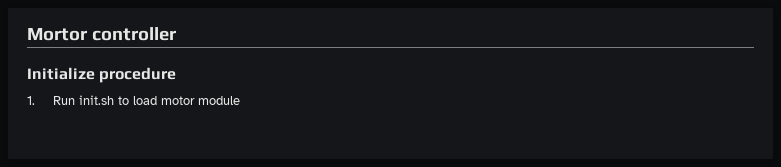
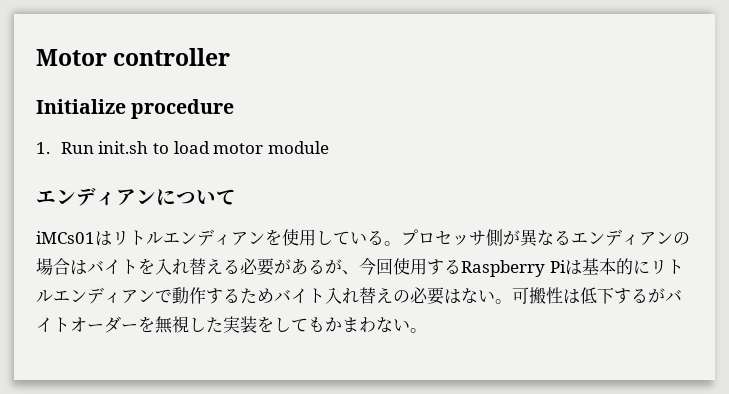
- Mortor controller
+ Motor controller
+ エンディアンについて
+ iMCs01はリトルエンディアンを使用している。プロセッサ側が異なるエンディアンの場合はバイトを入れ替える必要があるが、今回使用するRaspberry Piは基本的にリトルエンディアンで動作するためバイト入れ替えの必要はない。可搬性は低下するがバイトオーダーを無視した実装をしてもかまわない。

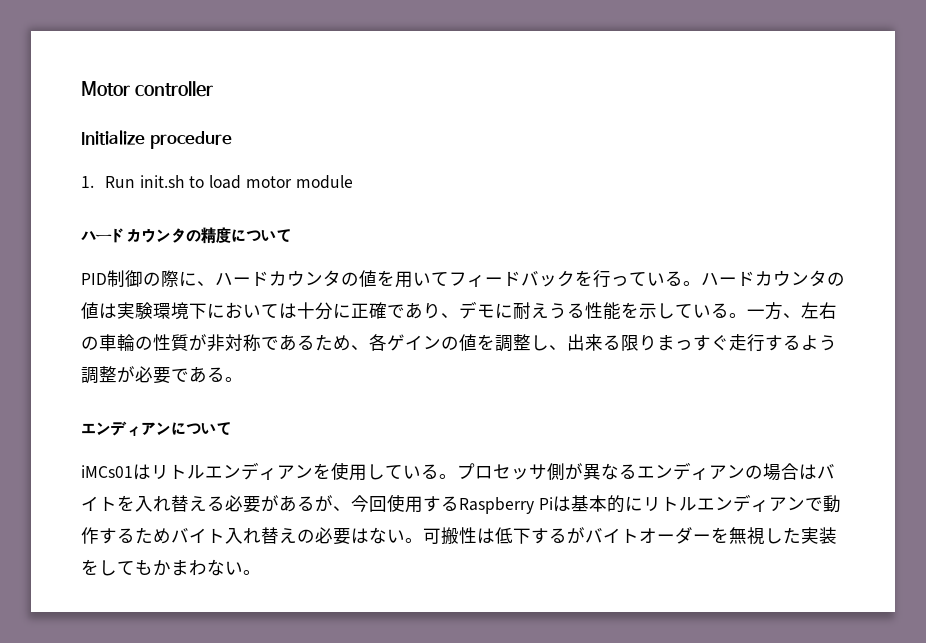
+ ハードカウンタの精度について
+ PID制御の際に、ハードカウンタの値を用いてフィードバックを行っている。ハードカウンタの値は実験環境下においては十分に正確であり、デモに耐えうる性能を示している。一方、左右の車輪の性質が非対称であるため、各ゲインの値を調整し、出来る限りまっすぐ走行するよう調整が必要である。

